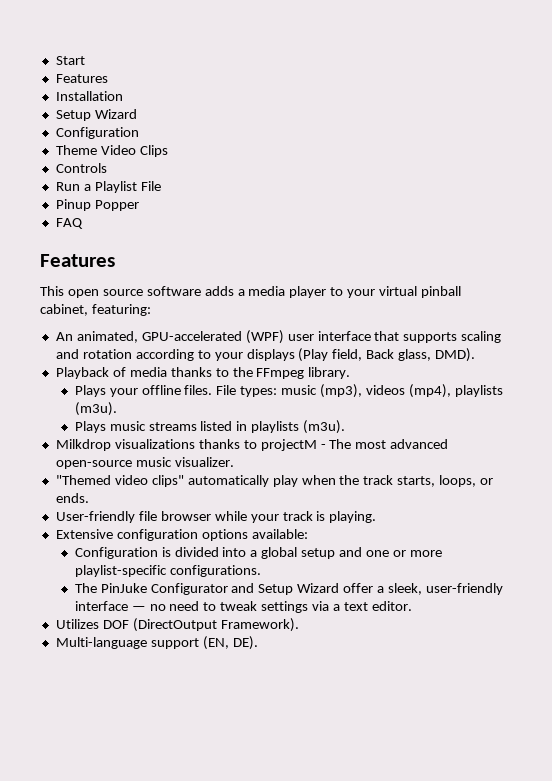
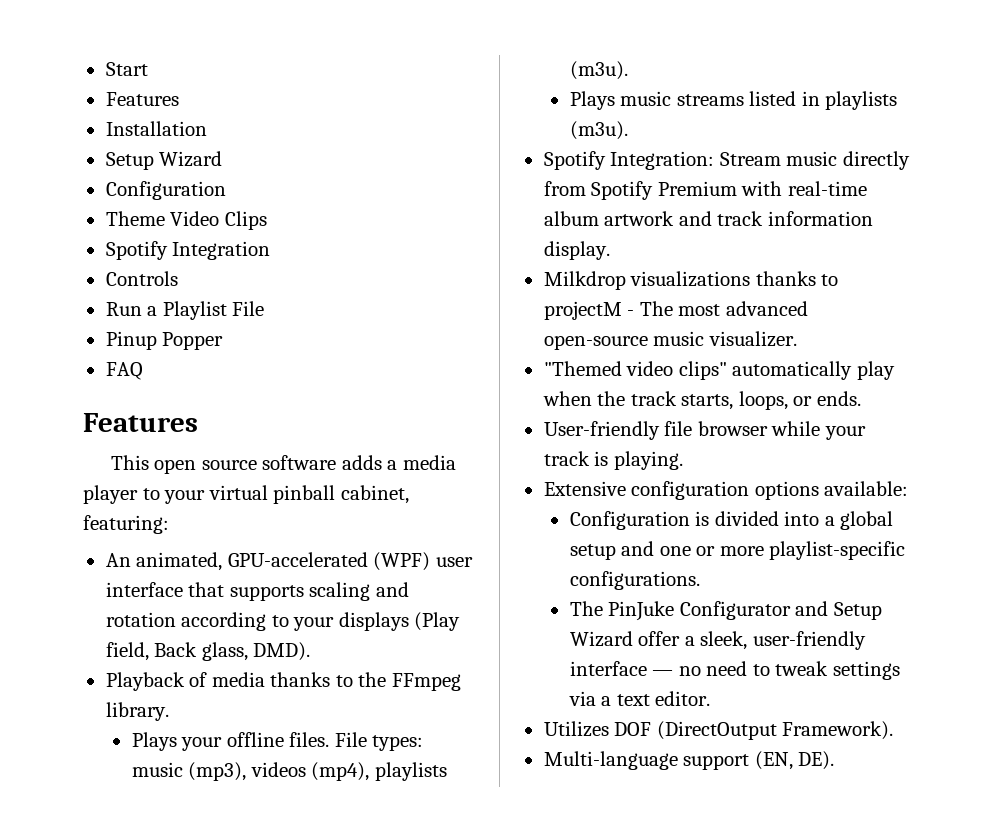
+ Spotify Integration
+ Spotify Integration: Stream music directly from Spotify Premium with real-time album artwork and track information display.

